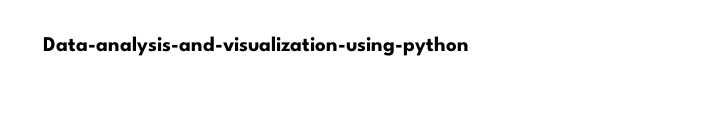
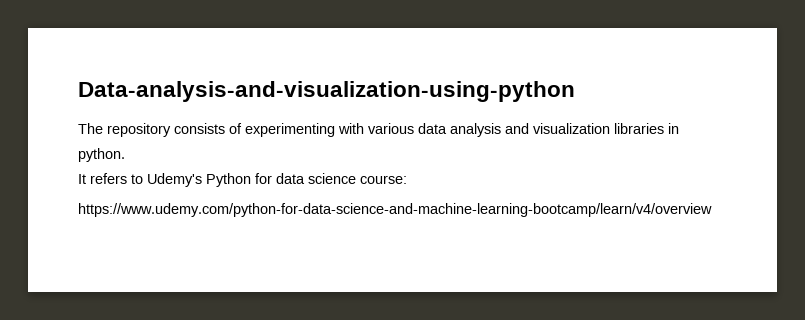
+ The repository consists of experimenting with various data analysis and visualization libraries in python.
+ It refers to Udemy's Python for data science course:
+ https://www.udemy.com/python-for-data-science-and-machine-learning-bootcamp/learn/v4/overview

